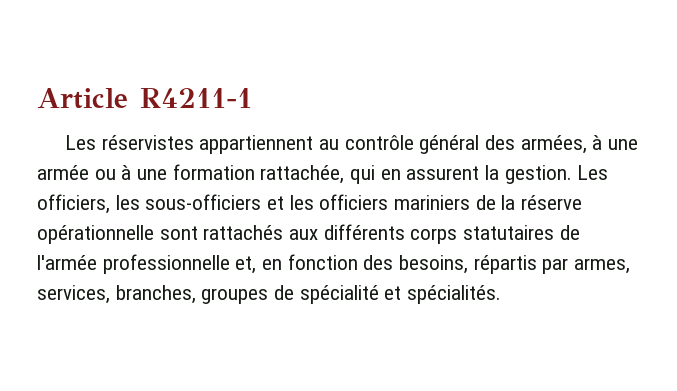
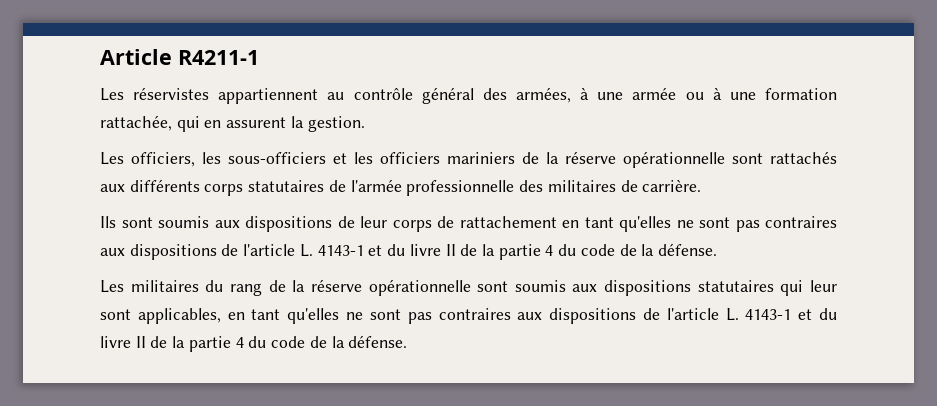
- Les réservistes appartiennent au contrôle général des armées, à une armée ou à une formation rattachée, qui en assurent la gestion. Les officiers, les sous-officiers et les officiers mariniers de la réserve opérationnelle sont rattachés aux différents corps statutaires de l'armée professionnelle et, en fonction des besoins, répartis par armes, services, branches, groupes de spécialité et spécialités.
+ Les réservistes appartiennent au contrôle général des armées, à une armée ou à une formation rattachée, qui en assurent la gestion.
+ Les officiers, les sous-officiers et les officiers mariniers de la réserve opérationnelle sont rattachés aux différents corps statutaires de l'armée professionnelle des militaires de carrière.
+ Ils sont soumis aux dispositions de leur corps de rattachement en tant qu'elles ne sont pas contraires aux dispositions de l'article L. 4143-1 et du livre II de la partie 4 du code de la défense.
+ Les militaires du rang de la réserve opérationnelle sont soumis aux dispositions statutaires qui leur sont applicables, en tant qu'elles ne sont pas contraires aux dispositions de l'article L. 4143-1 et du livre II de la partie 4 du code de la défense.

